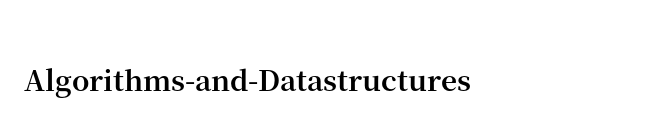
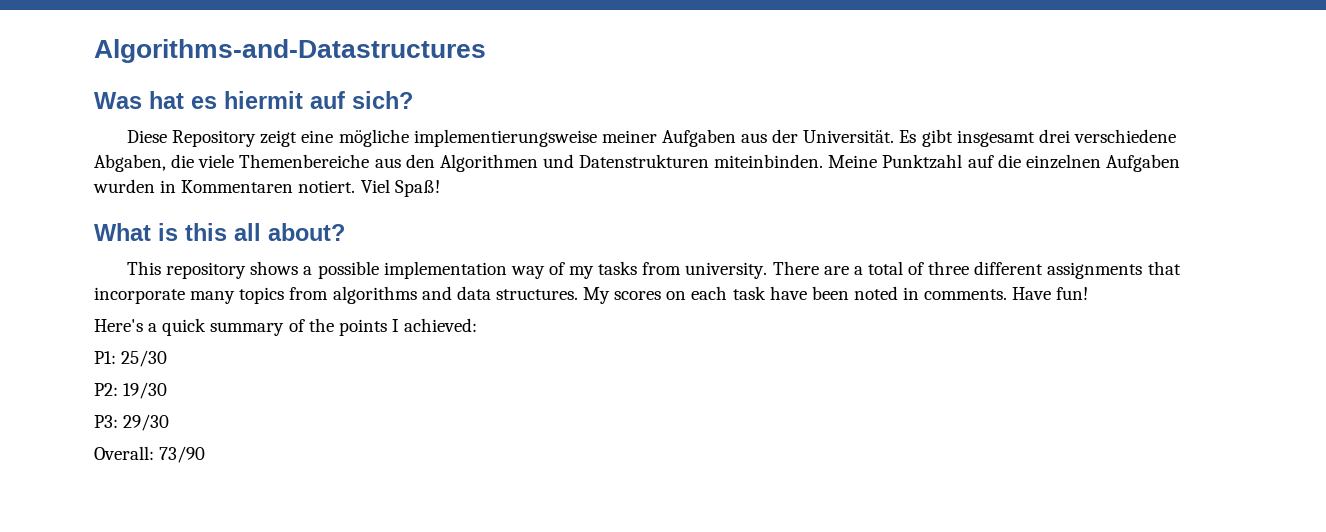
+ Was hat es hiermit auf sich?
+ Diese Repository zeigt eine mögliche implementierungsweise meiner Aufgaben aus der Universität. Es gibt insgesamt drei verschiedene Abgaben, die viele Themenbereiche aus den Algorithmen und Datenstrukturen miteinbinden. Meine Punktzahl auf die einzelnen Aufgaben wurden in Kommentaren notiert. Viel Spaß!
+ What is this all about?
+ This repository shows a possible implementation way of my tasks from university. There are a total of three different assignments that incorporate many topics from algorithms and data structures. My scores on each task have been noted in comments. Have fun!
+ Here's a quick summary of the points I achieved:
+ P1: 25/30
+ P2: 19/30
+ P3: 29/30
+ Overall: 73/90

